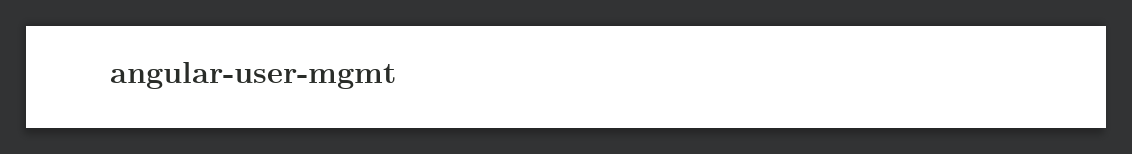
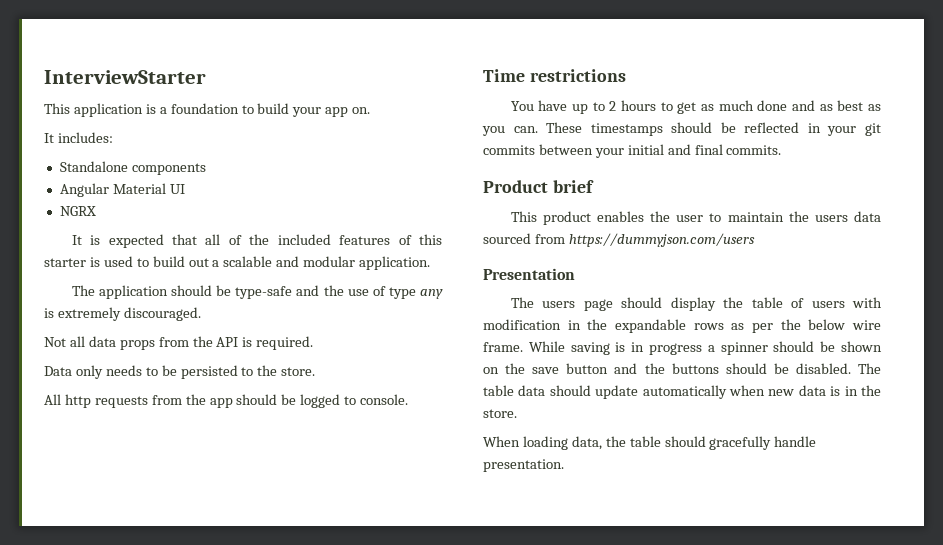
- angular-user-mgmt
+ InterviewStarter
+ This application is a foundation to build your app on.
+ It includes:
+ Standalone components
+ Angular Material UI
+ NGRX
+ It is expected that all of the included features of this starter is used to build out a scalable and modular application.
+ The application should be type-safe and the use of type any is extremely discouraged.
+ Not all data props from the API is required.
+ Data only needs to be persisted to the store.
+ All http requests from the app should be logged to console.
+ Time restrictions
+ You have up to 2 hours to get as much done and as best as you can. These timestamps should be reflected in your git commits between your initial and final commits.
+ Product brief
+ This product enables the user to maintain the users data sourced from https://dummyjson.com/users
+ Presentation
+ The users page should display the table of users with modification in the expandable rows as per the below wire frame. While saving is in progress a spinner should be shown on the save button and the buttons should be disabled. The table data should update automatically when new data is in the store.
+ When loading data, the table should gracefully handle presentation.

